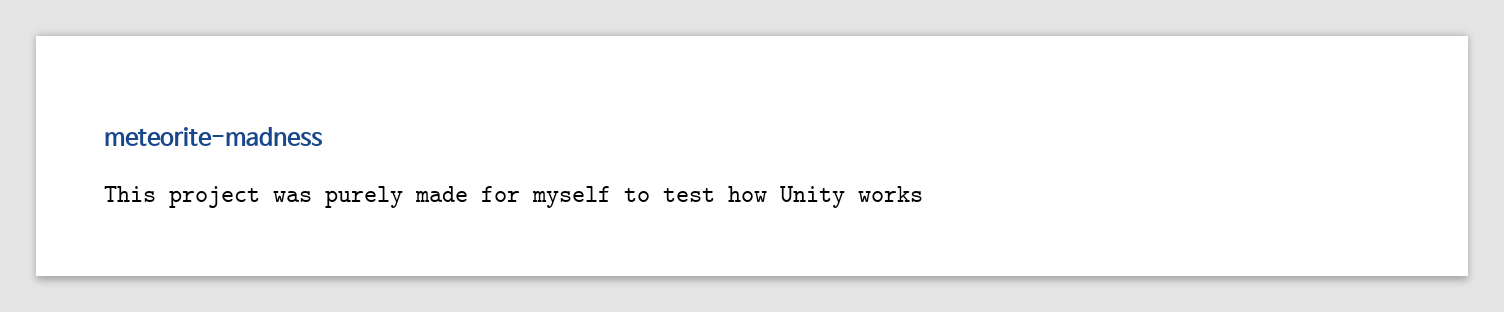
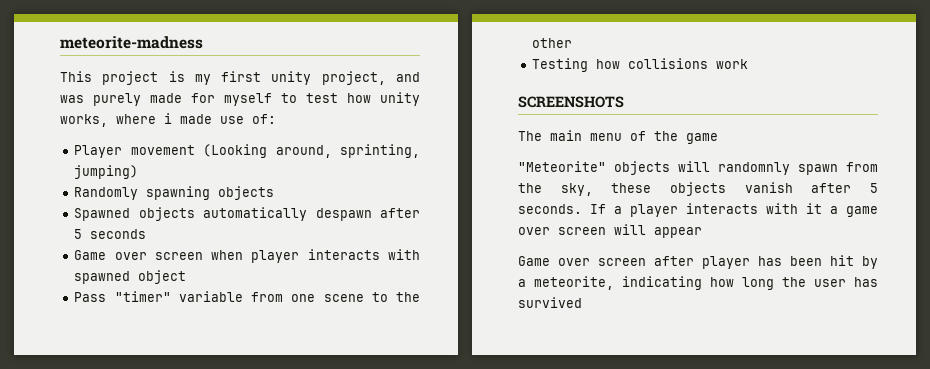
- This project was purely made for myself to test how Unity works
+ This project is my first unity project, and was purely made for myself to test how unity works, where i made use of:
+ Player movement (Looking around, sprinting, jumping)
+ Randomly spawning objects
+ Spawned objects automatically despawn after 5 seconds
+ Game over screen when player interacts with spawned object
+ Pass "timer" variable from one scene to the other
+ Testing how collisions work
+ SCREENSHOTS
+ The main menu of the game
+ "Meteorite" objects will randomnly spawn from the sky, these objects vanish after 5 seconds. If a player interacts with it a game over screen will appear
+ Game over screen after player has been hit by a meteorite, indicating how long the user has survived

